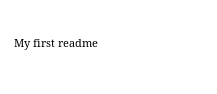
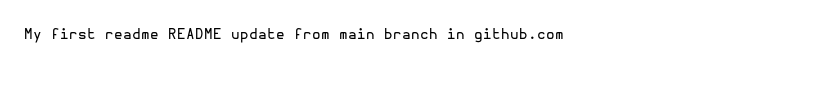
- My first readme
+ My first readme README update from main branch in github.com

